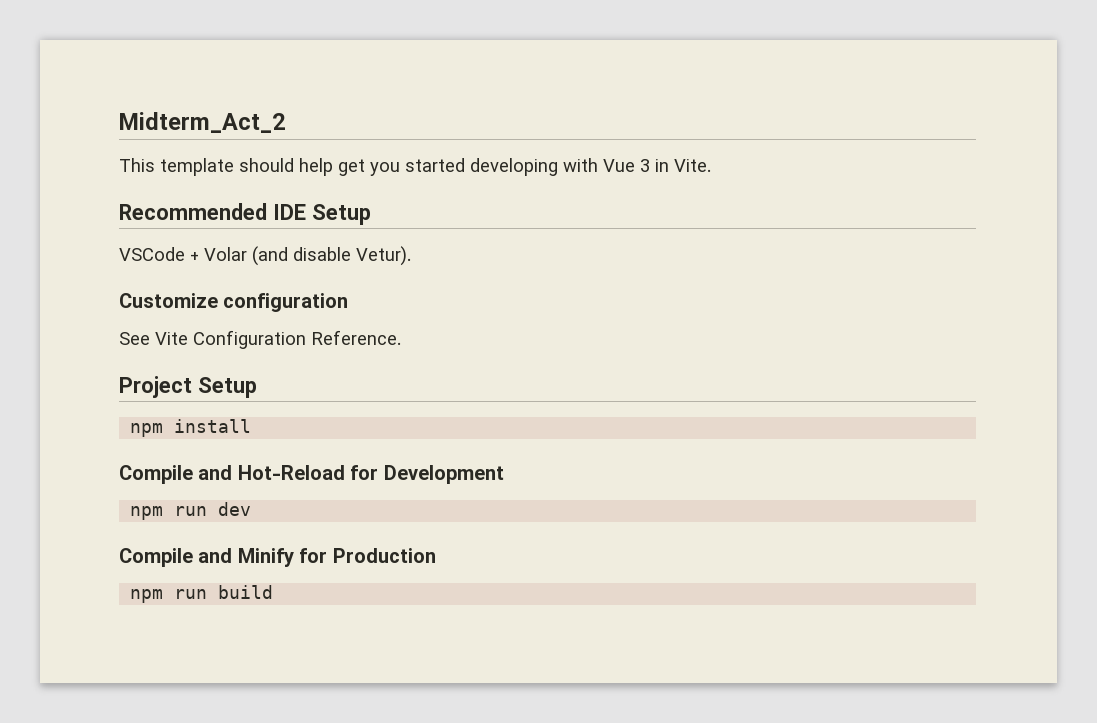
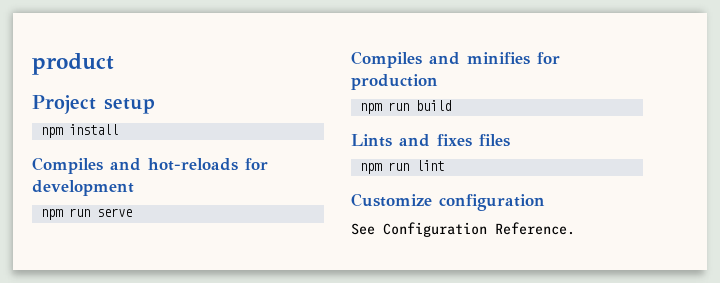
- Midterm_Act_2
- This template should help get you started developing with Vue 3 in Vite.
- Recommended IDE Setup
- VSCode + Volar (and disable Vetur).
+ product
+ Project setup
+ npm install
+ Compiles and hot-reloads for development
+ npm run serve
+ Compiles and minifies for production
+ npm run build
+ Lints and fixes files
+ npm run lint
- See Vite Configuration Reference.
+ See Configuration Reference.
- Project Setup
- npm install
- Compile and Hot-Reload for Development
- npm run dev
- Compile and Minify for Production
- npm run build

